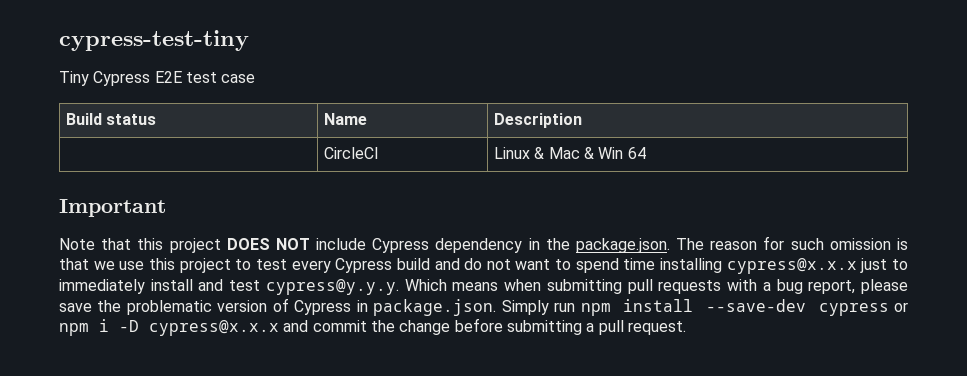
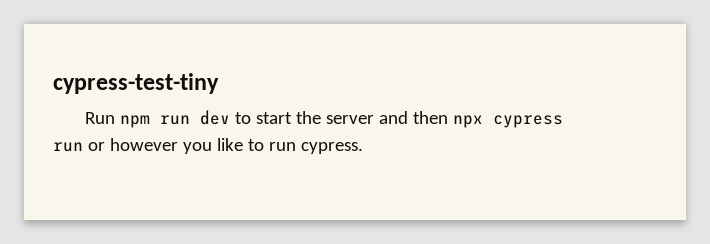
- Tiny Cypress E2E test case
- Build status | Name | Description
- | CircleCI | Linux & Mac & Win 64
- Important
- Note that this project DOES NOT include Cypress dependency in the package.json. The reason for such omission is that we use this project to test every Cypress build and do not want to spend time installing cypress@x.x.x just to immediately install and test cypress@y.y.y. Which means when submitting pull requests with a bug report, please save the problematic version of Cypress in package.json. Simply run npm install --save-dev cypress or npm i -D cypress@x.x.x and commit the change before submitting a pull request.
+ Run npm run dev to start the server and then npx cypress run or however you like to run cypress.

